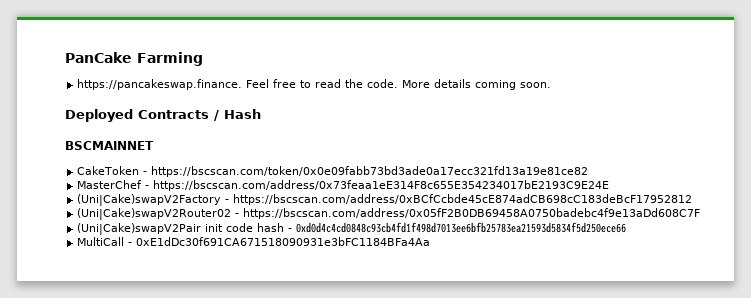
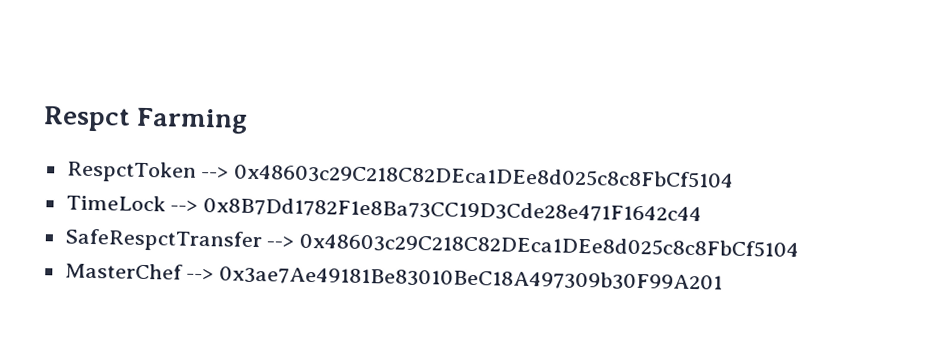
- PanCake Farming
+ Respct Farming
- https://pancakeswap.finance. Feel free to read the code. More details coming soon.
- Deployed Contracts / Hash
- BSCMAINNET
- CakeToken - https://bscscan.com/token/0x0e09fabb73bd3ade0a17ecc321fd13a19e81ce82
- MasterChef - https://bscscan.com/address/0x73feaa1eE314F8c655E354234017bE2193C9E24E
- (Uni|Cake)swapV2Factory - https://bscscan.com/address/0xBCfCcbde45cE874adCB698cC183deBcF17952812
- (Uni|Cake)swapV2Router02 - https://bscscan.com/address/0x05fF2B0DB69458A0750badebc4f9e13aDd608C7F
- (Uni|Cake)swapV2Pair init code hash - 0xd0d4c4cd0848c93cb4fd1f498d7013ee6bfb25783ea21593d5834f5d250ece66
- MultiCall - 0xE1dDc30f691CA671518090931e3bFC1184BFa4Aa
+ RespctToken --> 0x48603c29C218C82DEca1DEe8d025c8c8FbCf5104
+ TimeLock --> 0x8B7Dd1782F1e8Ba73CC19D3Cde28e471F1642c44
+ SafeRespctTransfer --> 0x48603c29C218C82DEca1DEe8d025c8c8FbCf5104
+ MasterChef --> 0x3ae7Ae49181Be83010BeC18A497309b30F99A201

